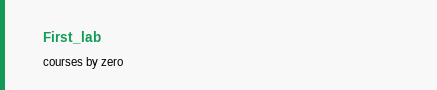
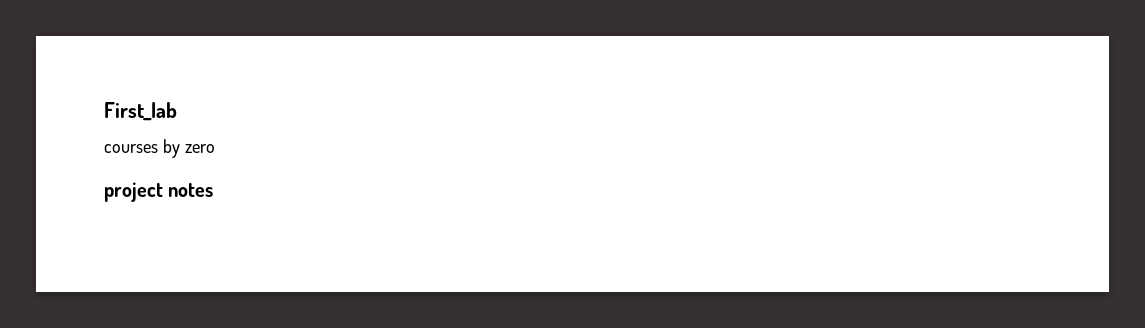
+ project notes

